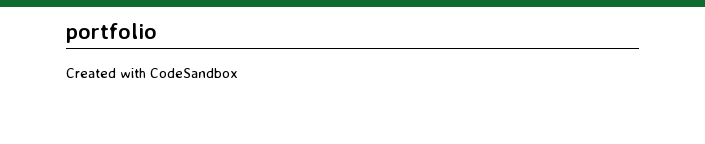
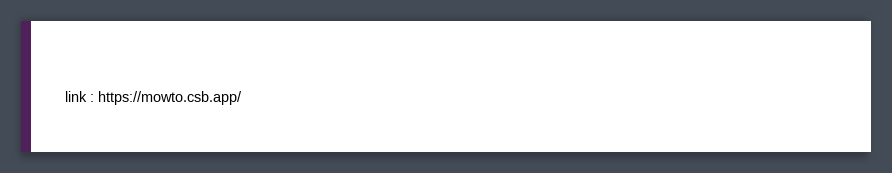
- portfolio
- Created with CodeSandbox
+ link : https://mowto.csb.app/

